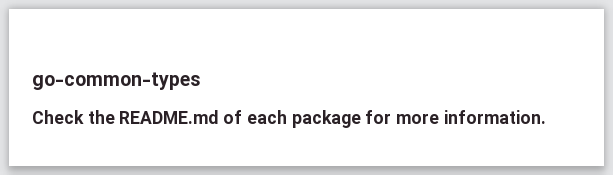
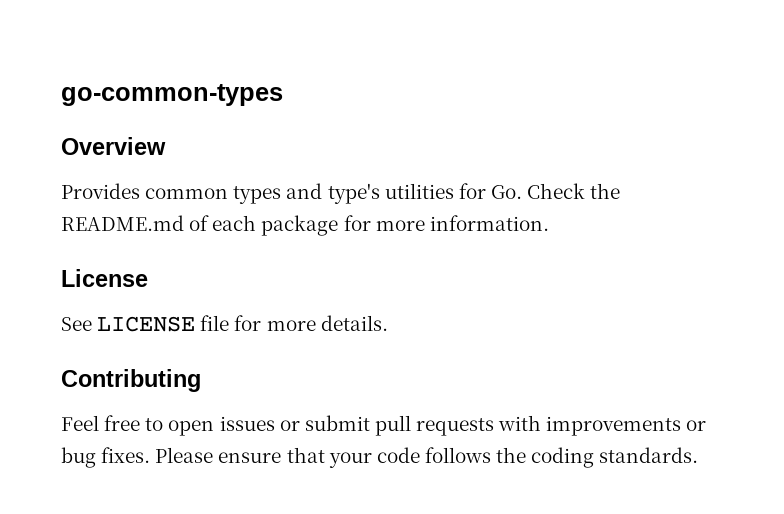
- Check the README.md of each package for more information.
+ Overview
+ Provides common types and type's utilities for Go. Check the README.md of each package for more information.
+ License
+ See LICENSE file for more details.
+ Contributing
+ Feel free to open issues or submit pull requests with improvements or bug fixes. Please ensure that your code follows the coding standards.

